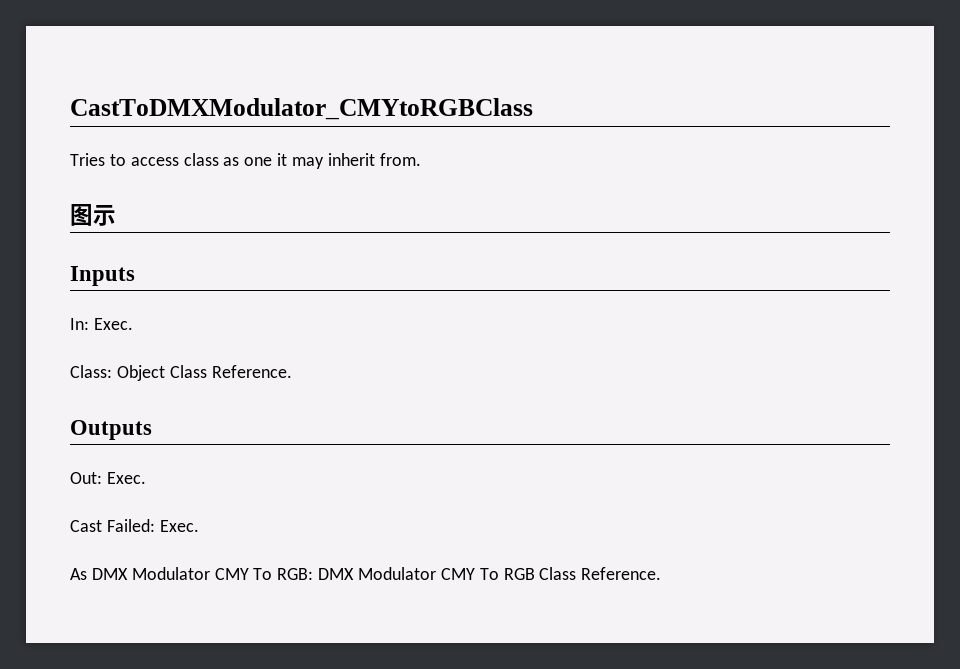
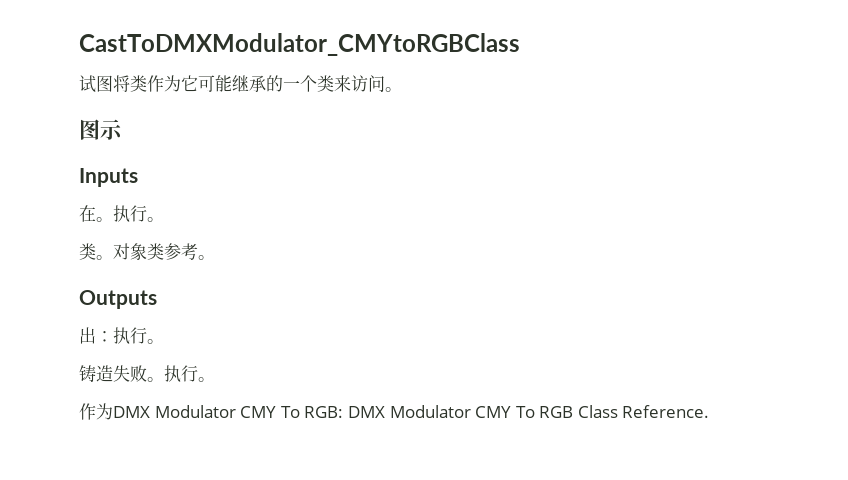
- Tries to access class as one it may inherit from.
+ 试图将类作为它可能继承的一个类来访问。
  图示
  Inputs
- In: Exec.
- Class: Object Class Reference.
+ 在。执行。
+ 类。对象类参考。
  Outputs
- Out: Exec.
- Cast Failed: Exec.
- As DMX Modulator CMY To RGB: DMX Modulator CMY To RGB Class Reference.
+ 出：执行。
+ 铸造失败。执行。
+ 作为DMX Modulator CMY To RGB: DMX Modulator CMY To RGB Class Reference.

